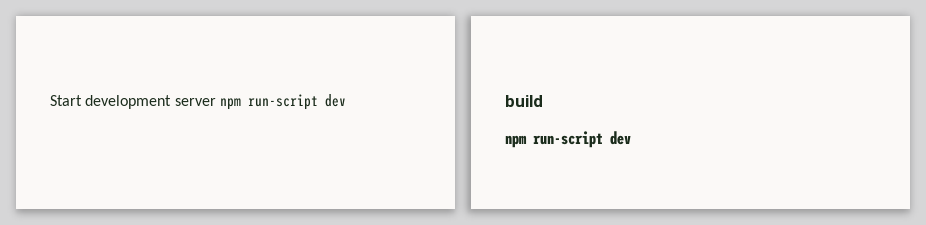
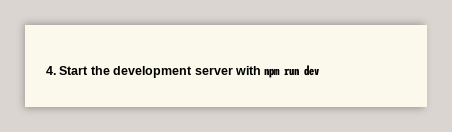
- Start development server npm run-script dev
- build
- npm run-script dev
+ 4. Start the development server with npm run dev

